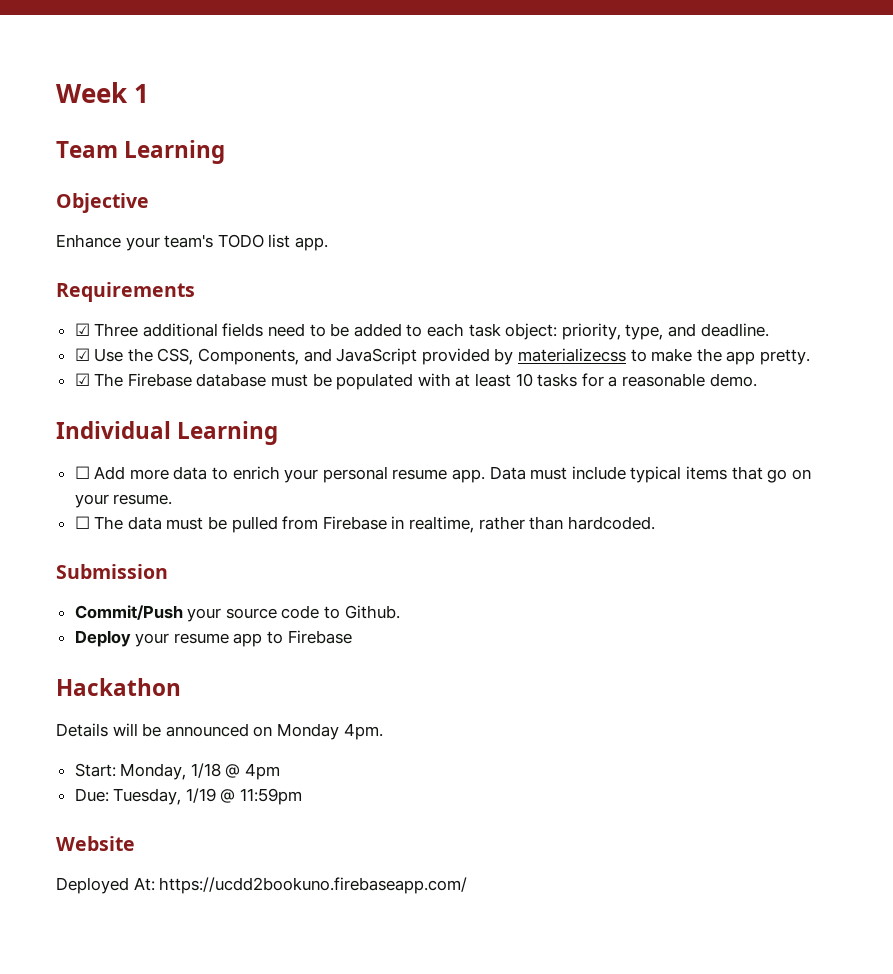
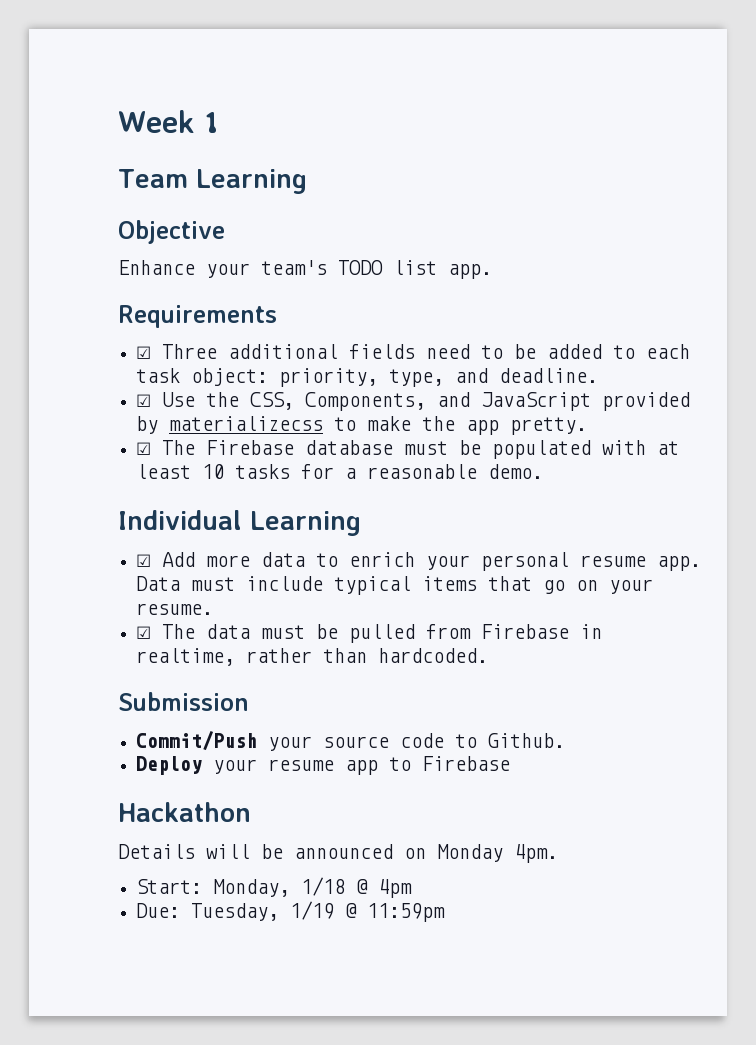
- ☐ Add more data to enrich your personal resume app.
+ ☑ Add more data to enrich your personal resume app.
- ☐ The data must be pulled from Firebase in realtime, rather than hardcoded.
+ ☑ The data must be pulled from Firebase in realtime, rather than hardcoded.
- Website
- Deployed At: https://ucdd2bookuno.firebaseapp.com/

